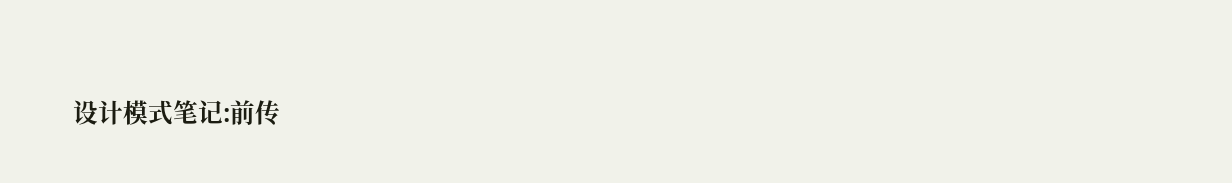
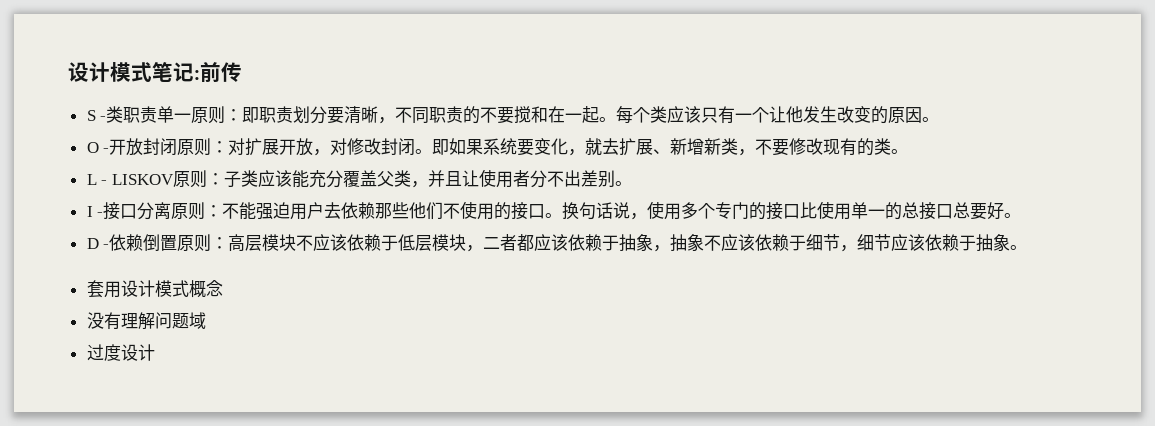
+ S -类职责单一原则：即职责划分要清晰，不同职责的不要搅和在一起。每个类应该只有一个让他发生改变的原因。
+ O -开放封闭原则：对扩展开放，对修改封闭。即如果系统要变化，就去扩展、新增新类，不要修改现有的类。
+ L - LISKOV原则：子类应该能充分覆盖父类，并且让使用者分不出差别。
+ I -接口分离原则：不能强迫用户去依赖那些他们不使用的接口。换句话说，使用多个专门的接口比使用单一的总接口总要好。
+ D -依赖倒置原则：高层模块不应该依赖于低层模块，二者都应该依赖于抽象，抽象不应该依赖于细节，细节应该依赖于抽象。
+ 套用设计模式概念
+ 没有理解问题域
+ 过度设计

